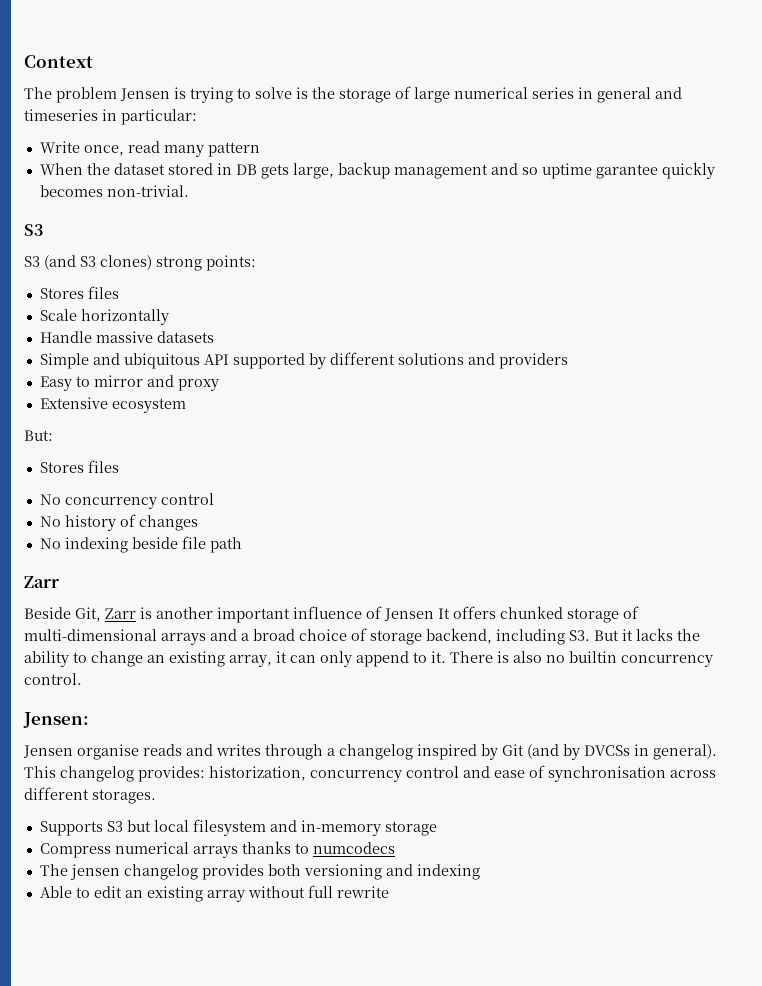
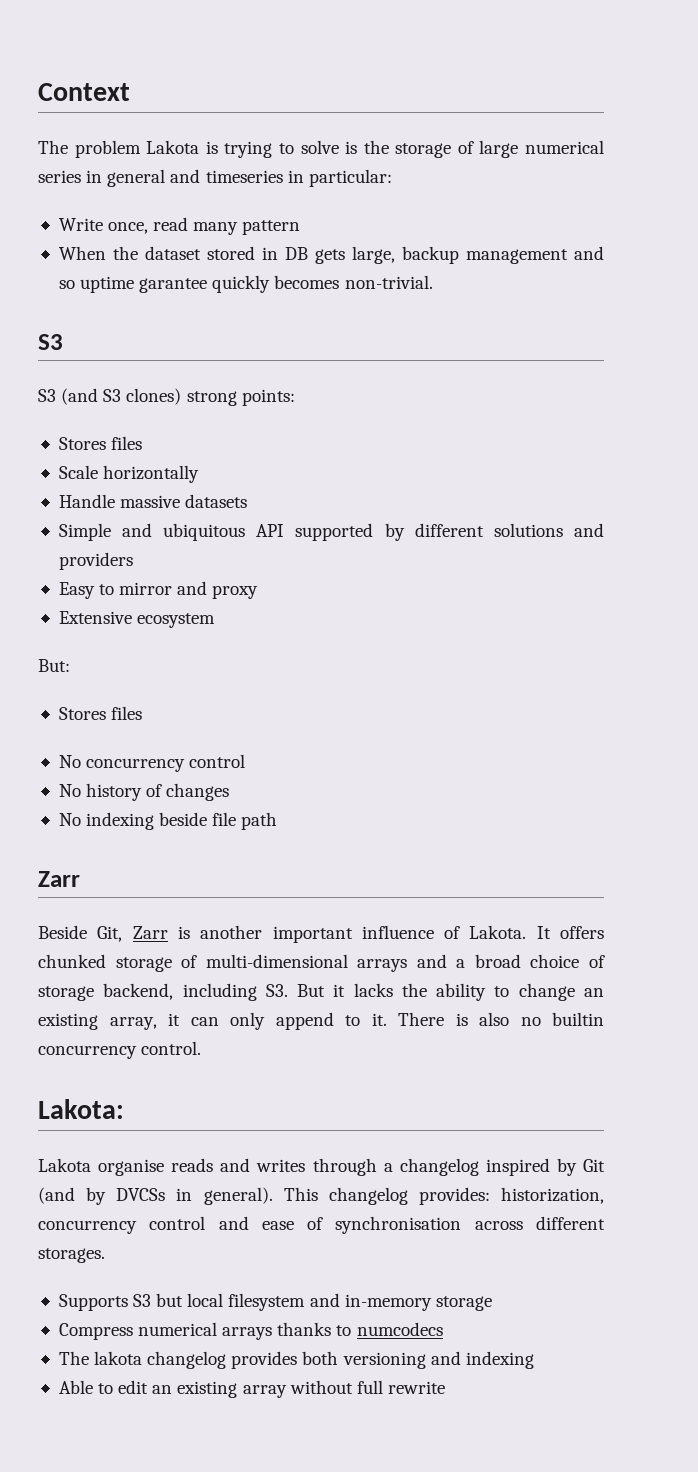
- The problem Jensen is trying to solve is the storage of large numerical series in general and timeseries in particular:
+ The problem Lakota is trying to solve is the storage of large numerical series in general and timeseries in particular:
- Beside Git, Zarr is another important influence of Jensen It offers chunked storage of multi-dimensional arrays and a broad choice of storage backend, including S3. But it lacks the ability to change an existing array, it can only append to it.
+ Beside Git, Zarr is another important influence of Lakota. It offers chunked storage of multi-dimensional arrays and a broad choice of storage backend, including S3. But it lacks the ability to change an existing array, it can only append to it.
- Jensen:
- Jensen organise reads and writes through a changelog inspired by Git (and by DVCSs in general).
+ Lakota:
+ Lakota organise reads and writes through a changelog inspired by Git (and by DVCSs in general).
- The jensen changelog provides both versioning and indexing
+ The lakota changelog provides both versioning and indexing

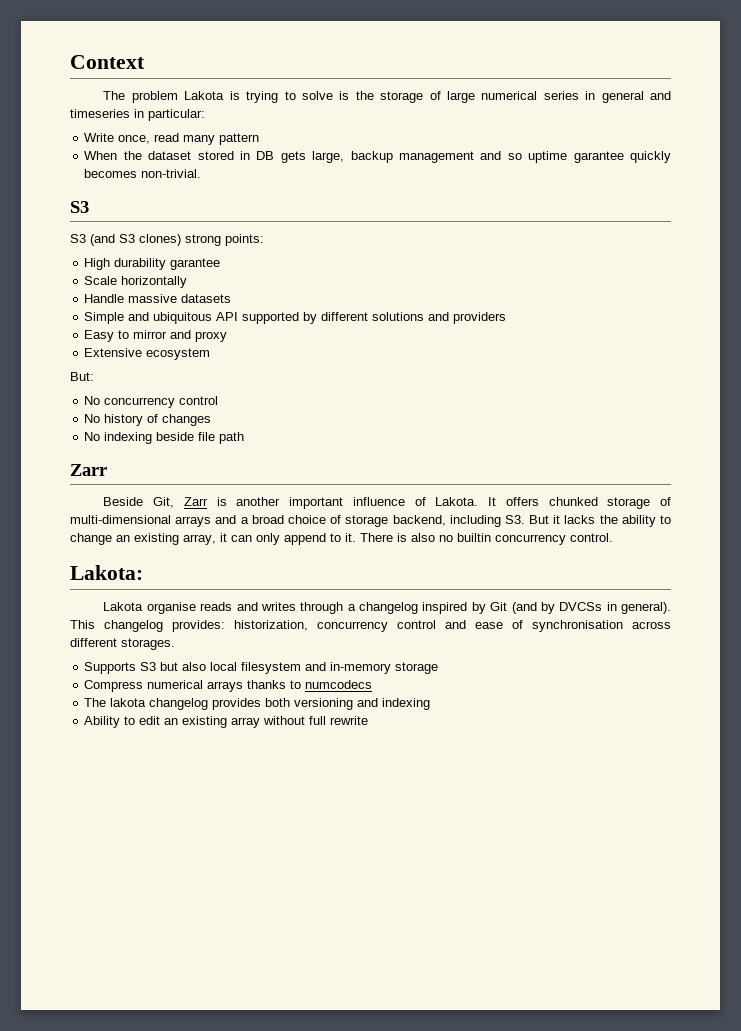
  S3 (and S3 clones) strong points:
- Stores files
+ High durability garantee
  But:
- Stores files
- Supports S3 but local filesystem and in-memory storage
+ Supports S3 but also local filesystem and in-memory storage
- Able to edit an existing array without full rewrite
+ Ability to edit an existing array without full rewrite

